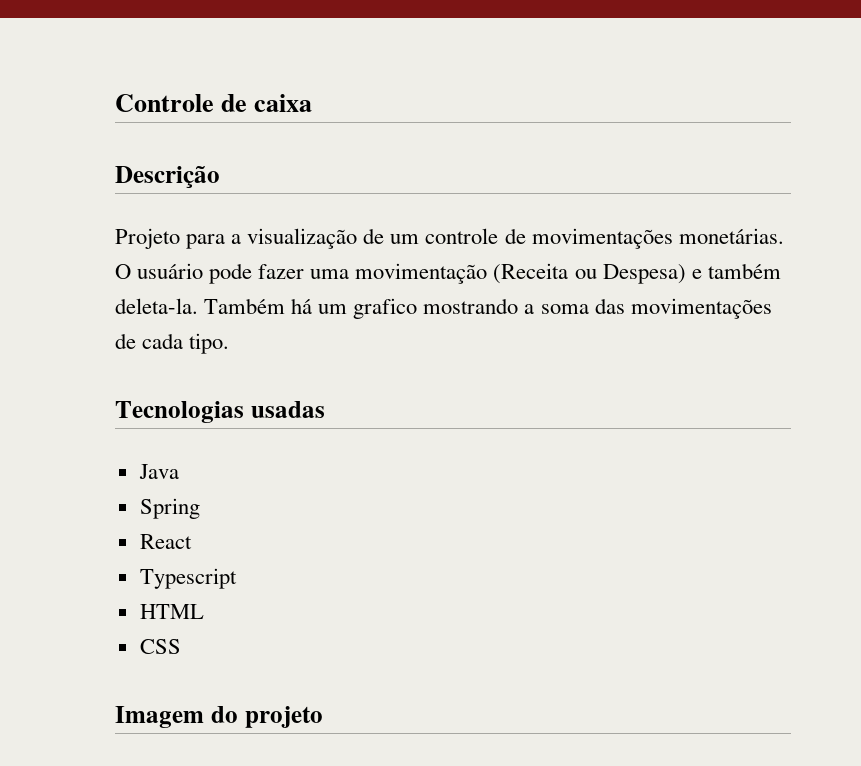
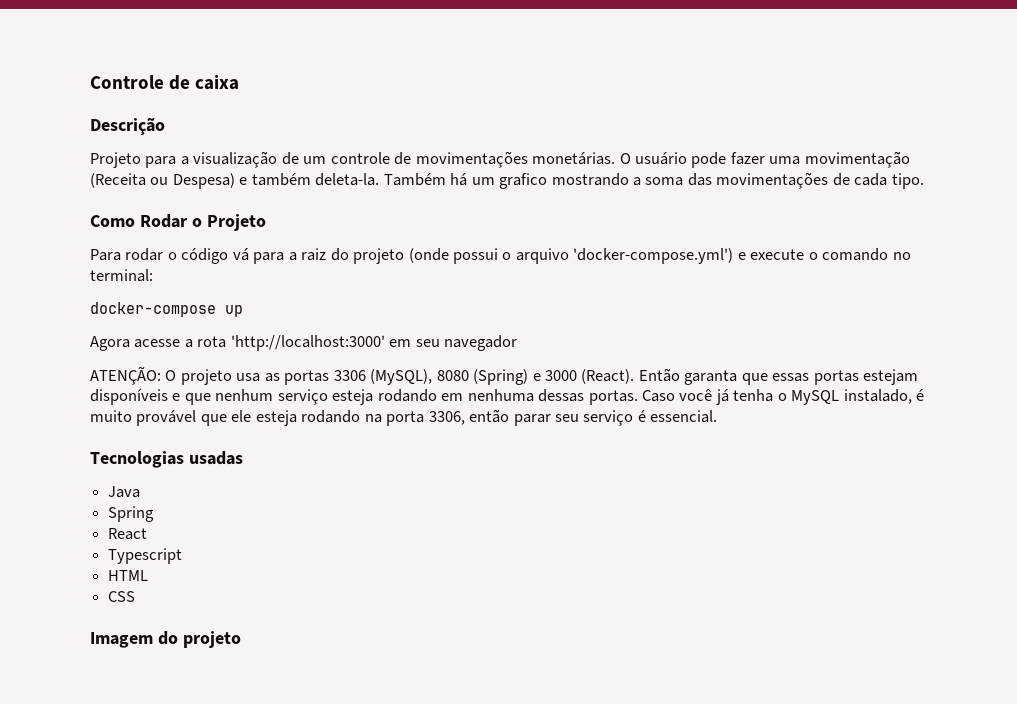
+ Como Rodar o Projeto
+ Para rodar o código vá para a raiz do projeto (onde possui o arquivo 'docker-compose.yml') e execute o comando no terminal:
+ docker-compose up
+ Agora acesse a rota 'http://localhost:3000' em seu navegador
+ ATENÇÃO: O projeto usa as portas 3306 (MySQL), 8080 (Spring) e 3000 (React). Então garanta que essas portas estejam disponíveis e que nenhum serviço esteja rodando em nenhuma dessas portas. Caso você já tenha o MySQL instalado, é muito provável que ele esteja rodando na porta 3306, então parar seu serviço é essencial.

